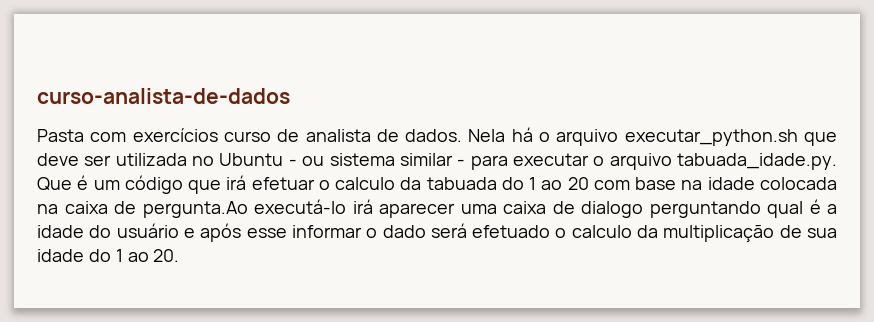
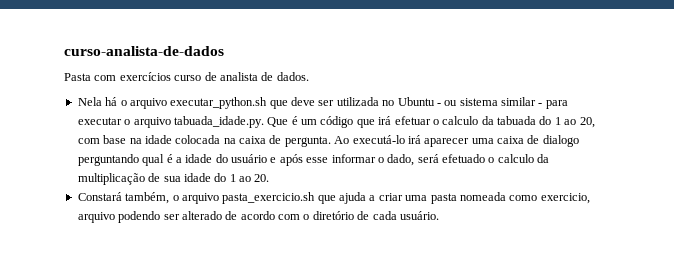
- Pasta com exercícios curso de analista de dados. Nela há o arquivo executar_python.sh que deve ser utilizada no Ubuntu - ou sistema similar - para executar o arquivo tabuada_idade.py. Que é um código que irá efetuar o calculo da tabuada do 1 ao 20 com base na idade colocada na caixa de pergunta.Ao executá-lo irá aparecer uma caixa de dialogo perguntando qual é a idade do usuário e após esse informar o dado será efetuado o calculo da multiplicação de sua idade do 1 ao 20.
+ Pasta com exercícios curso de analista de dados.
+ Nela há o arquivo executar_python.sh que deve ser utilizada no Ubuntu - ou sistema similar - para executar o arquivo tabuada_idade.py. Que é um código que irá efetuar o calculo da tabuada do 1 ao 20, com base na idade colocada na caixa de pergunta. Ao executá-lo irá aparecer uma caixa de dialogo perguntando qual é a idade do usuário e após esse informar o dado, será efetuado o calculo da multiplicação de sua idade do 1 ao 20.
+ Constará também, o arquivo pasta_exercicio.sh que ajuda a criar uma pasta nomeada como exercicio, arquivo podendo ser alterado de acordo com o diretório de cada usuário.

